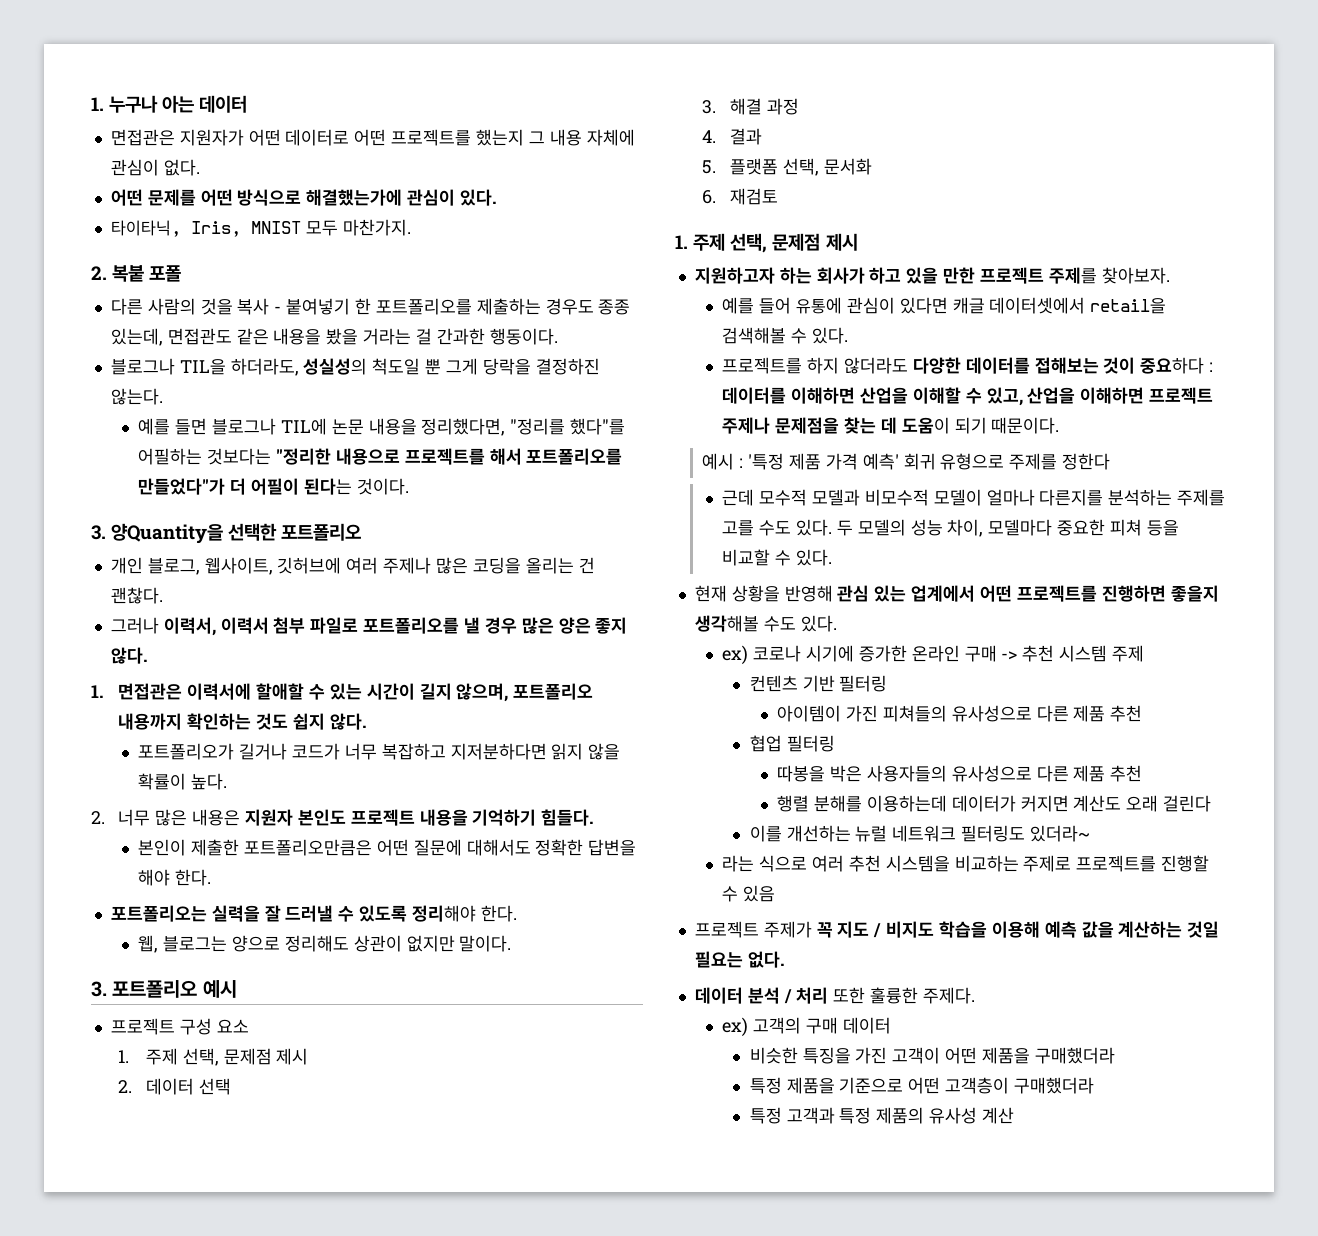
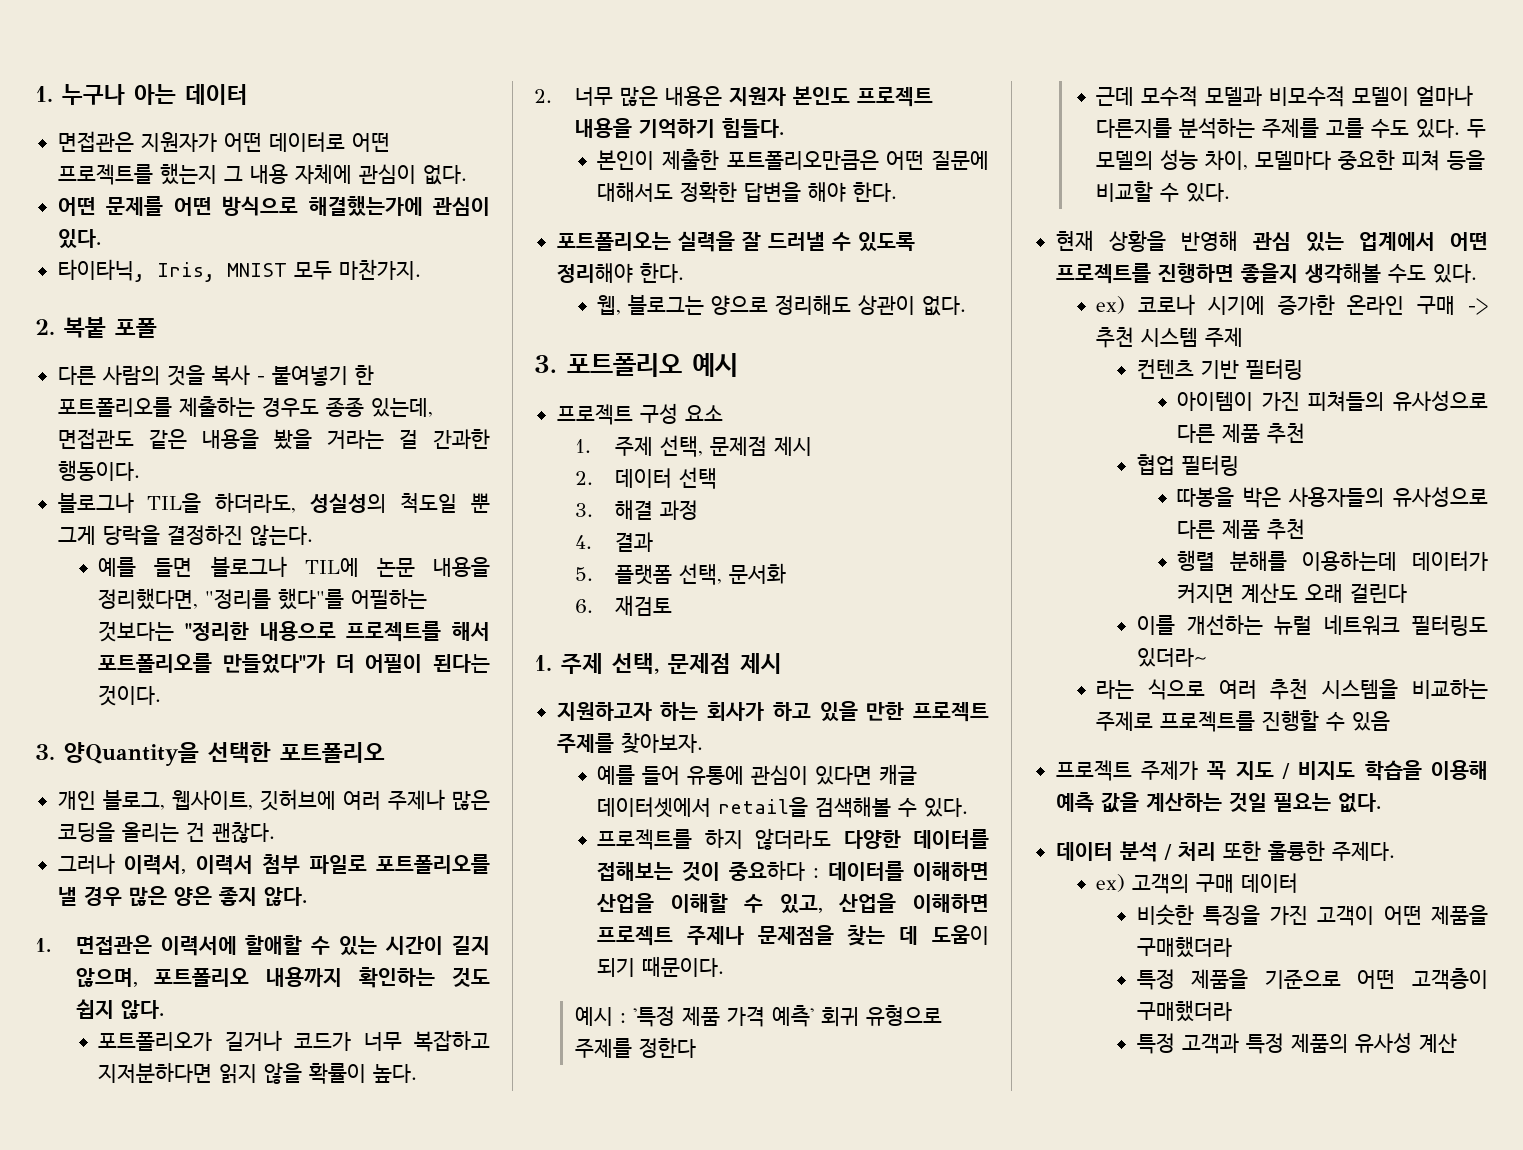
- 웹, 블로그는 양으로 정리해도 상관이 없지만 말이다.
+ 웹, 블로그는 양으로 정리해도 상관이 없다.

